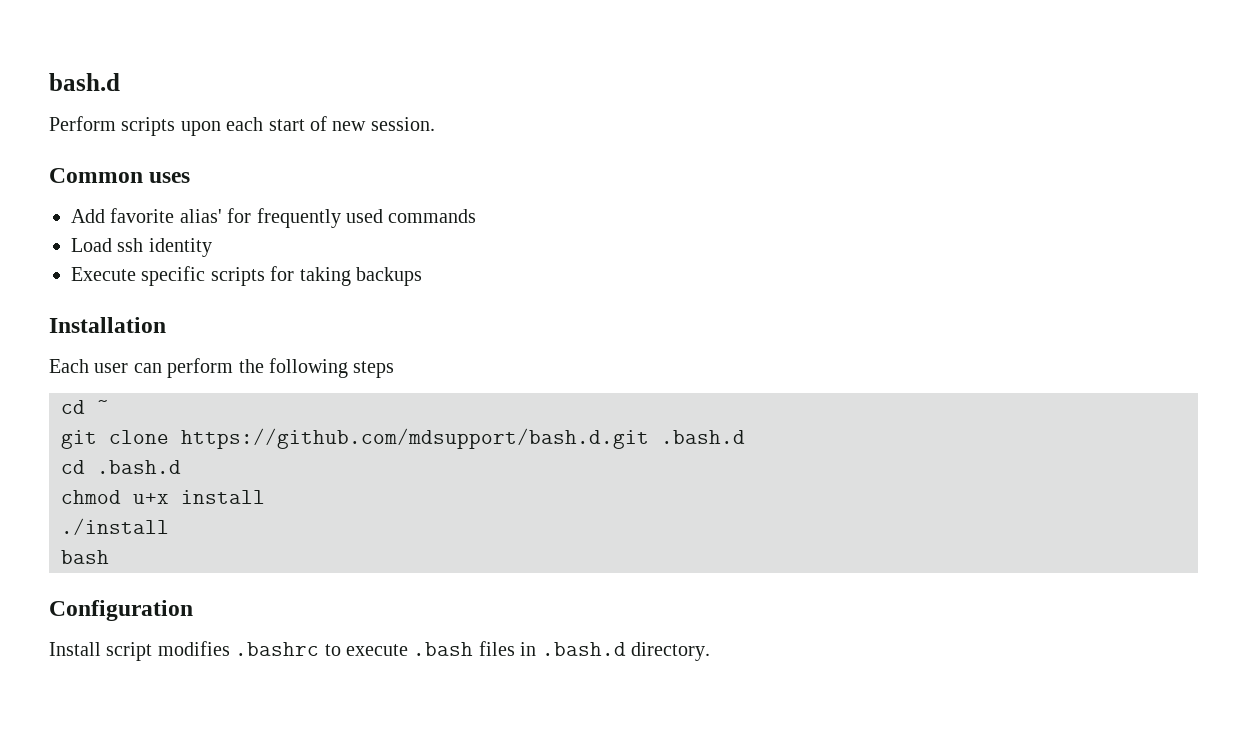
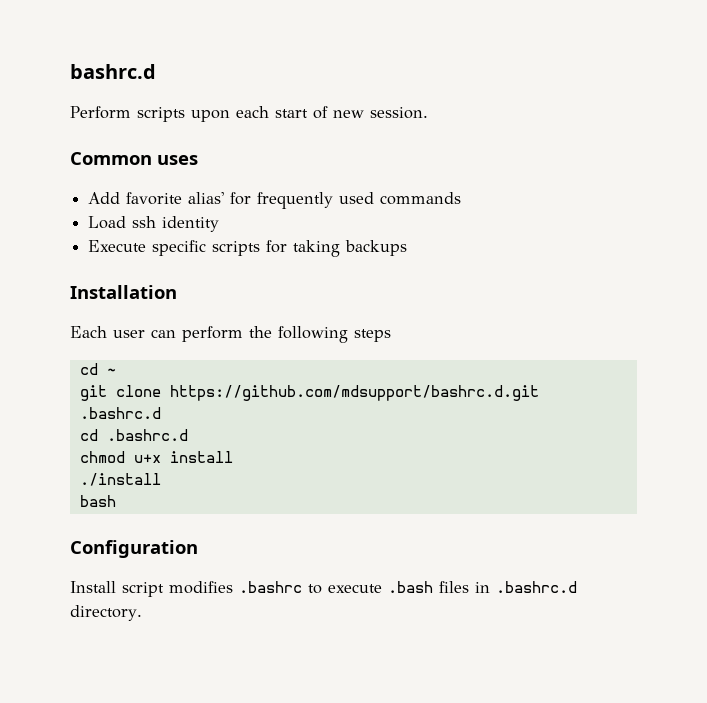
- bash.d
+ bashrc.d
- git clone https://github.com/mdsupport/bash.d.git .bash.d
- cd .bash.d
+ git clone https://github.com/mdsupport/bashrc.d.git .bashrc.d
+ cd .bashrc.d
- Install script modifies .bashrc to execute .bash files in .bash.d directory.
+ Install script modifies .bashrc to execute .bash files in .bashrc.d directory.

